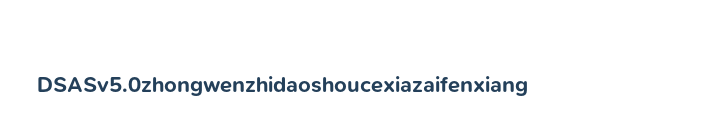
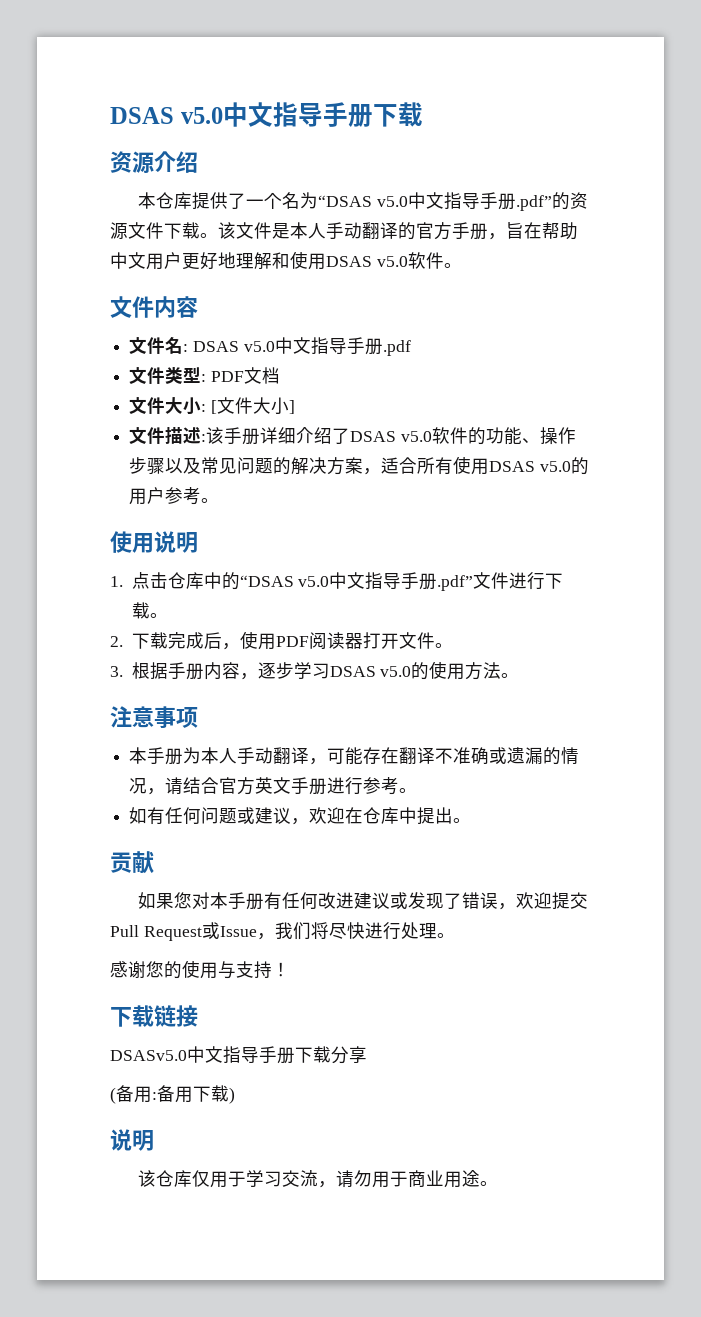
- DSASv5.0zhongwenzhidaoshoucexiazaifenxiang
+ DSAS v5.0中文指导手册下载
+ 资源介绍
+ 本仓库提供了一个名为“DSAS v5.0中文指导手册.pdf”的资源文件下载。该文件是本人手动翻译的官方手册，旨在帮助中文用户更好地理解和使用DSAS v5.0软件。
+ 文件内容
+ 文件名: DSAS v5.0中文指导手册.pdf
+ 文件类型: PDF文档
+ 文件大小: [文件大小]
+ 文件描述:该手册详细介绍了DSAS v5.0软件的功能、操作步骤以及常见问题的解决方案，适合所有使用DSAS v5.0的用户参考。
+ 使用说明
+ 1.点击仓库中的“DSAS v5.0中文指导手册.pdf”文件进行下载。
+ 2.下载完成后，使用PDF阅读器打开文件。
+ 3.根据手册内容，逐步学习DSAS v5.0的使用方法。
+ 注意事项
+ 本手册为本人手动翻译，可能存在翻译不准确或遗漏的情况，请结合官方英文手册进行参考。
+ 如有任何问题或建议，欢迎在仓库中提出。
+ 贡献
+ 如果您对本手册有任何改进建议或发现了错误，欢迎提交Pull Request或Issue，我们将尽快进行处理。
+ 感谢您的使用与支持！
+ 下载链接
+ DSASv5.0中文指导手册下载分享
+ (备用:备用下载)
+ 说明
+ 该仓库仅用于学习交流，请勿用于商业用途。

